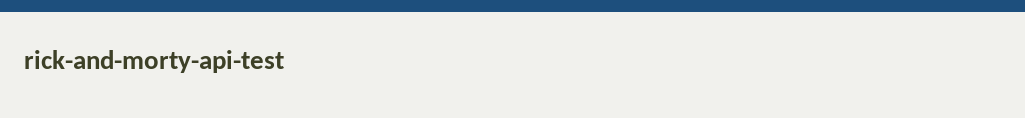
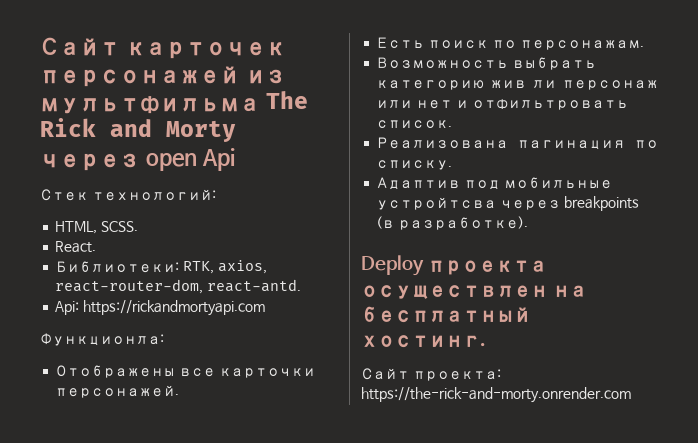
- rick-and-morty-api-test
+ Сайт карточек персонажей из мультфильма The Rick and Morty через open Api
+ Стек технологий:
+ HTML, SCSS.
+ React.
+ Библиотеки: RTK, axios, react-router-dom, react-antd.
+ Api: https://rickandmortyapi.com
+ Функционла:
+ Отображены все карточки персонажей.
+ Есть поиск по персонажам.
+ Возможность выбрать категорию жив ли персонаж или нет и отфильтровать список.
+ Реализована пагинация по списку.
+ Адаптив под мобильные устройтсва через breakpoints (в разработке).
+ Deploy проекта осуществлен на бесплатный хостинг.
+ Сайт проекта: https://the-rick-and-morty.onrender.com

